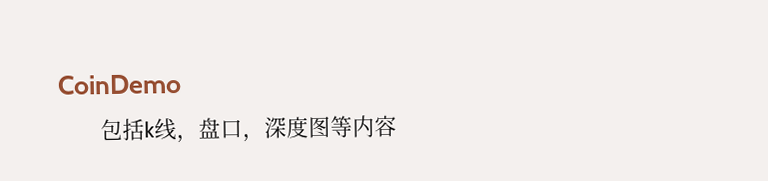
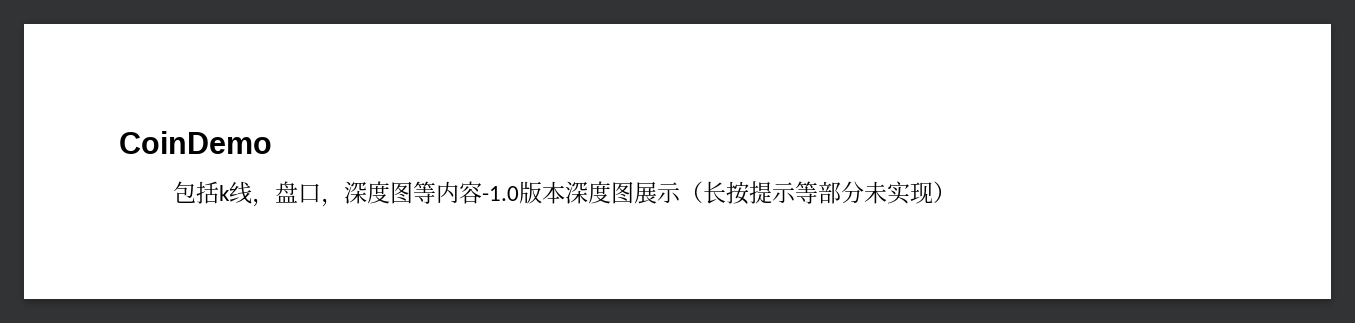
- 包括k线，盘口，深度图等内容
+ 包括k线，盘口，深度图等内容-1.0版本深度图展示（长按提示等部分未实现）

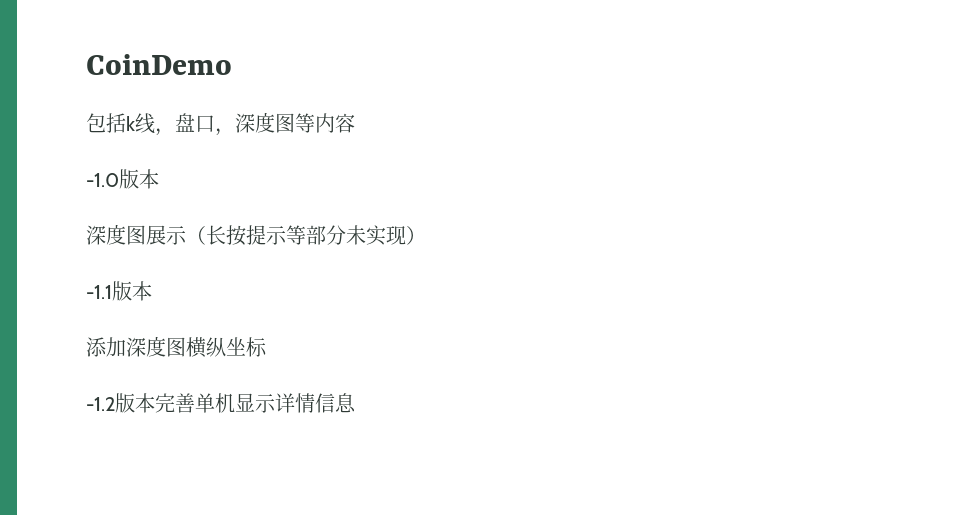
- 包括k线，盘口，深度图等内容-1.0版本深度图展示（长按提示等部分未实现）
+ 包括k线，盘口，深度图等内容
+ -1.0版本
+ 深度图展示（长按提示等部分未实现）
+ -1.1版本
+ 添加深度图横纵坐标
+ -1.2版本完善单机显示详情信息

